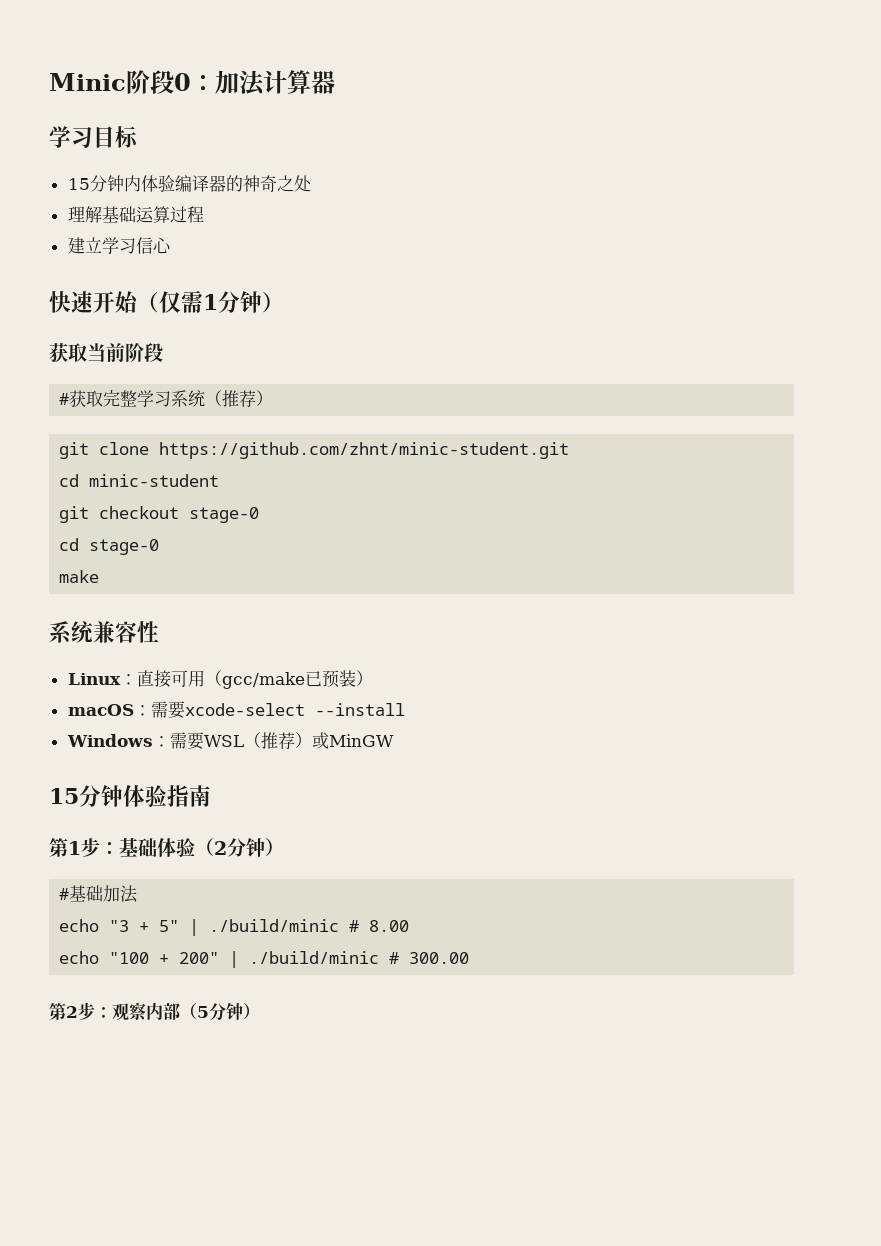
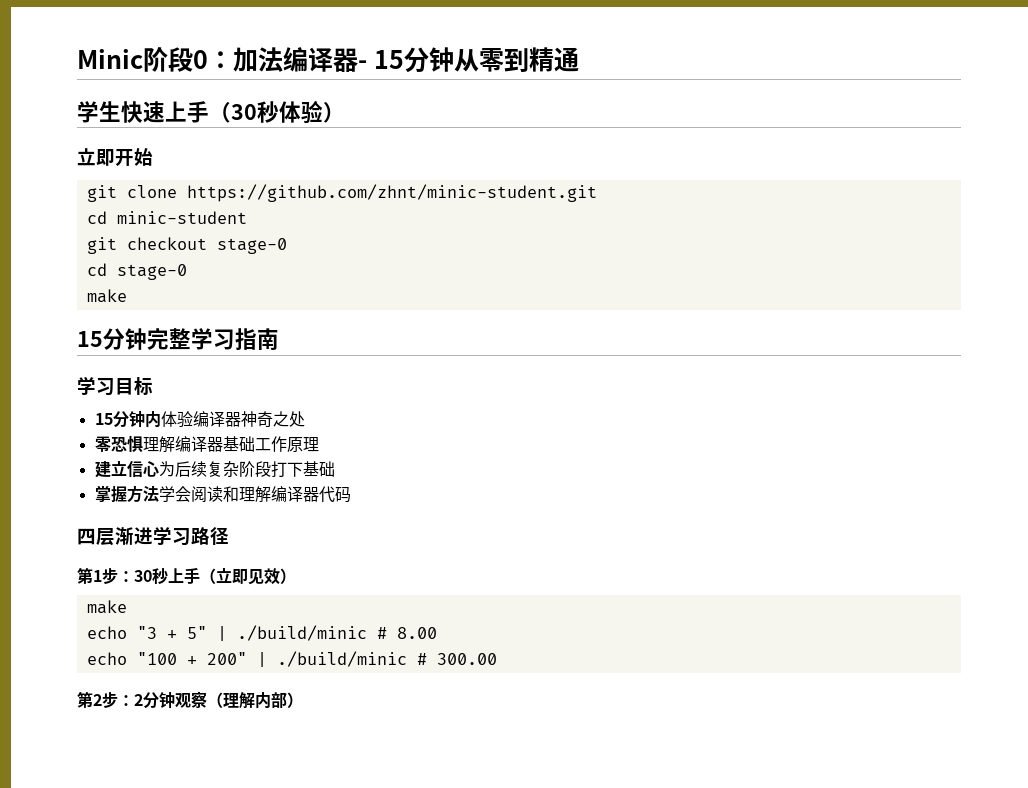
- Minic阶段0：加法计算器
- 学习目标
- 15分钟内体验编译器的神奇之处
- 理解基础运算过程
- 建立学习信心
- 快速开始（仅需1分钟）
- 获取当前阶段
- #获取完整学习系统（推荐）
+ Minic阶段0：加法编译器- 15分钟从零到精通
+ 学生快速上手（30秒体验）
+ 立即开始
- 系统兼容性
- Linux：直接可用（gcc/make已预装）
- macOS：需要xcode-select --install
- Windows：需要WSL（推荐）或MinGW
- 15分钟体验指南
- 第1步：基础体验（2分钟）
- #基础加法
+ 15分钟完整学习指南
+ 学习目标
+ 15分钟内体验编译器神奇之处
+ 零恐惧理解编译器基础工作原理
+ 建立信心为后续复杂阶段打下基础
+ 掌握方法学会阅读和理解编译器代码
+ 四层渐进学习路径
+ 第1步：30秒上手（立即见效）
+ make
- 第2步：观察内部（5分钟）
+ 第2步：2分钟观察（理解内部）

